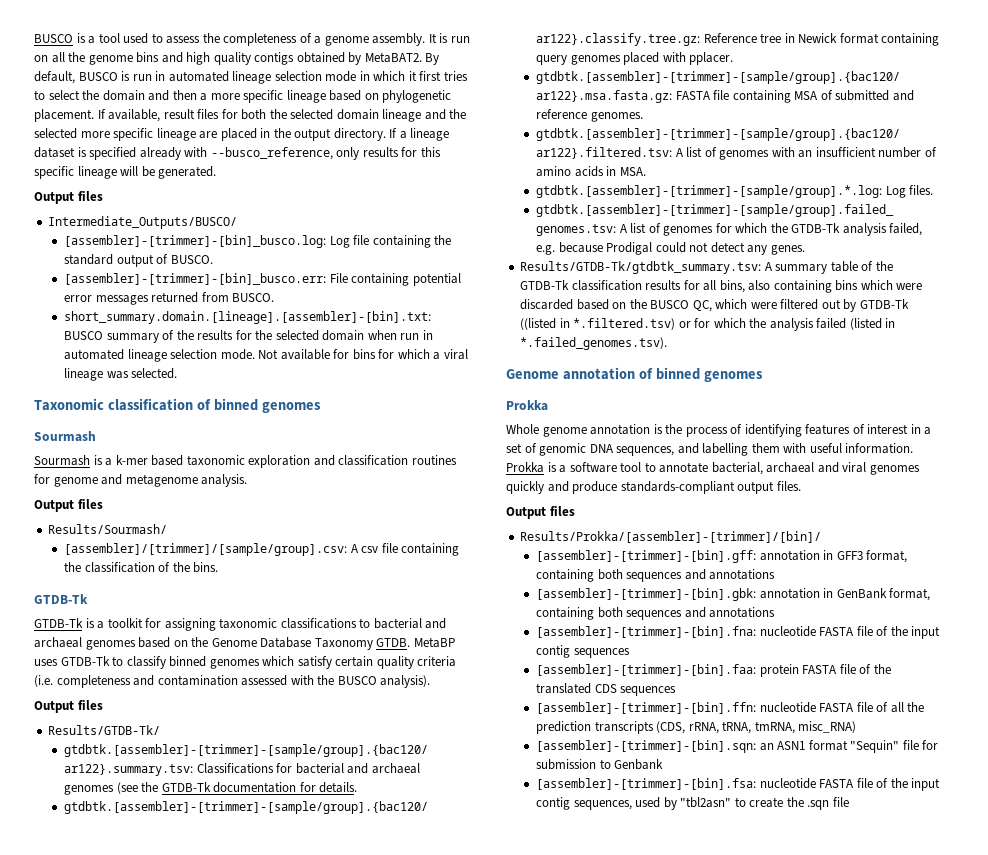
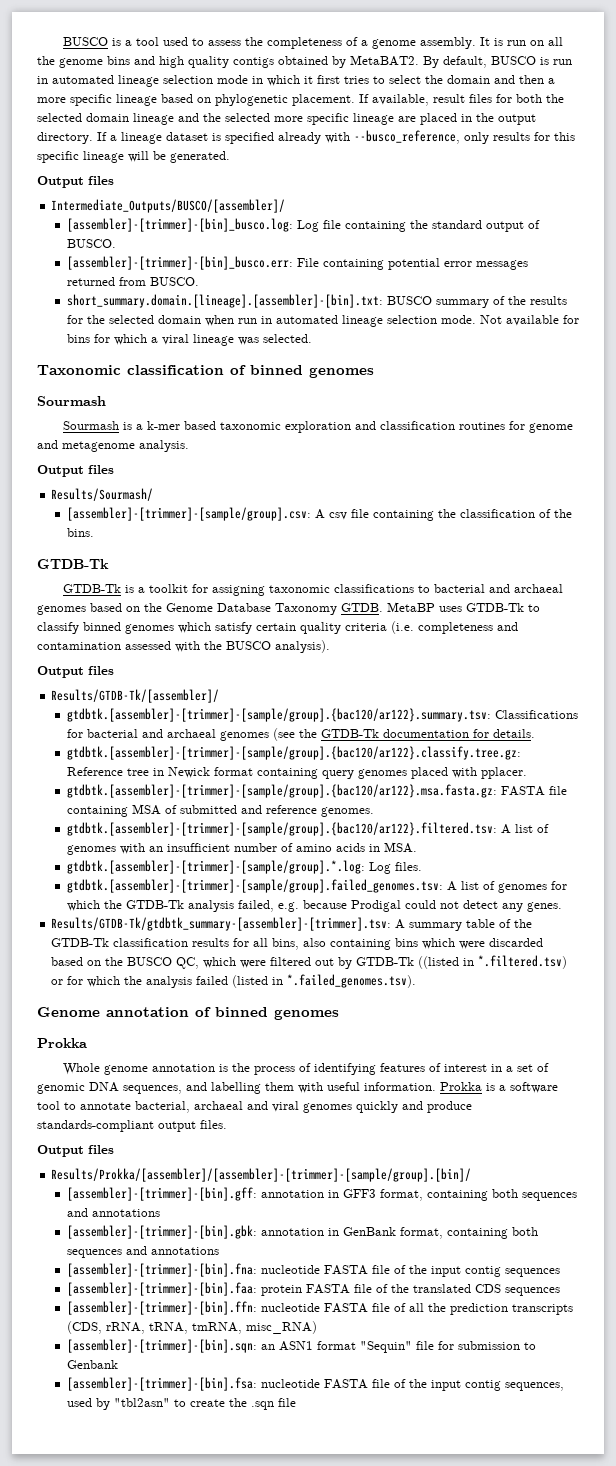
- Intermediate_Outputs/BUSCO/
+ Intermediate_Outputs/BUSCO/[assembler]/
- [assembler]/[trimmer]/[sample/group].csv: A csv file containing the classification of the bins.
+ [assembler]-[trimmer]-[sample/group].csv: A csv file containing the classification of the bins.
- Results/GTDB-Tk/
+ Results/GTDB-Tk/[assembler]/
- Results/GTDB-Tk/gtdbtk_summary.tsv: A summary table of the GTDB-Tk classification results for all bins, also containing bins which were discarded based on the BUSCO QC, which were filtered out by GTDB-Tk ((listed in *.filtered.tsv) or for which the analysis failed (listed in *.failed_genomes.tsv).
+ Results/GTDB-Tk/gtdbtk_summary-[assembler]-[trimmer].tsv: A summary table of the GTDB-Tk classification results for all bins, also containing bins which were discarded based on the BUSCO QC, which were filtered out by GTDB-Tk ((listed in *.filtered.tsv) or for which the analysis failed (listed in *.failed_genomes.tsv).
- Results/Prokka/[assembler]-[trimmer]/[bin]/
+ Results/Prokka/[assembler]/[assembler]-[trimmer]-[sample/group].[bin]/

